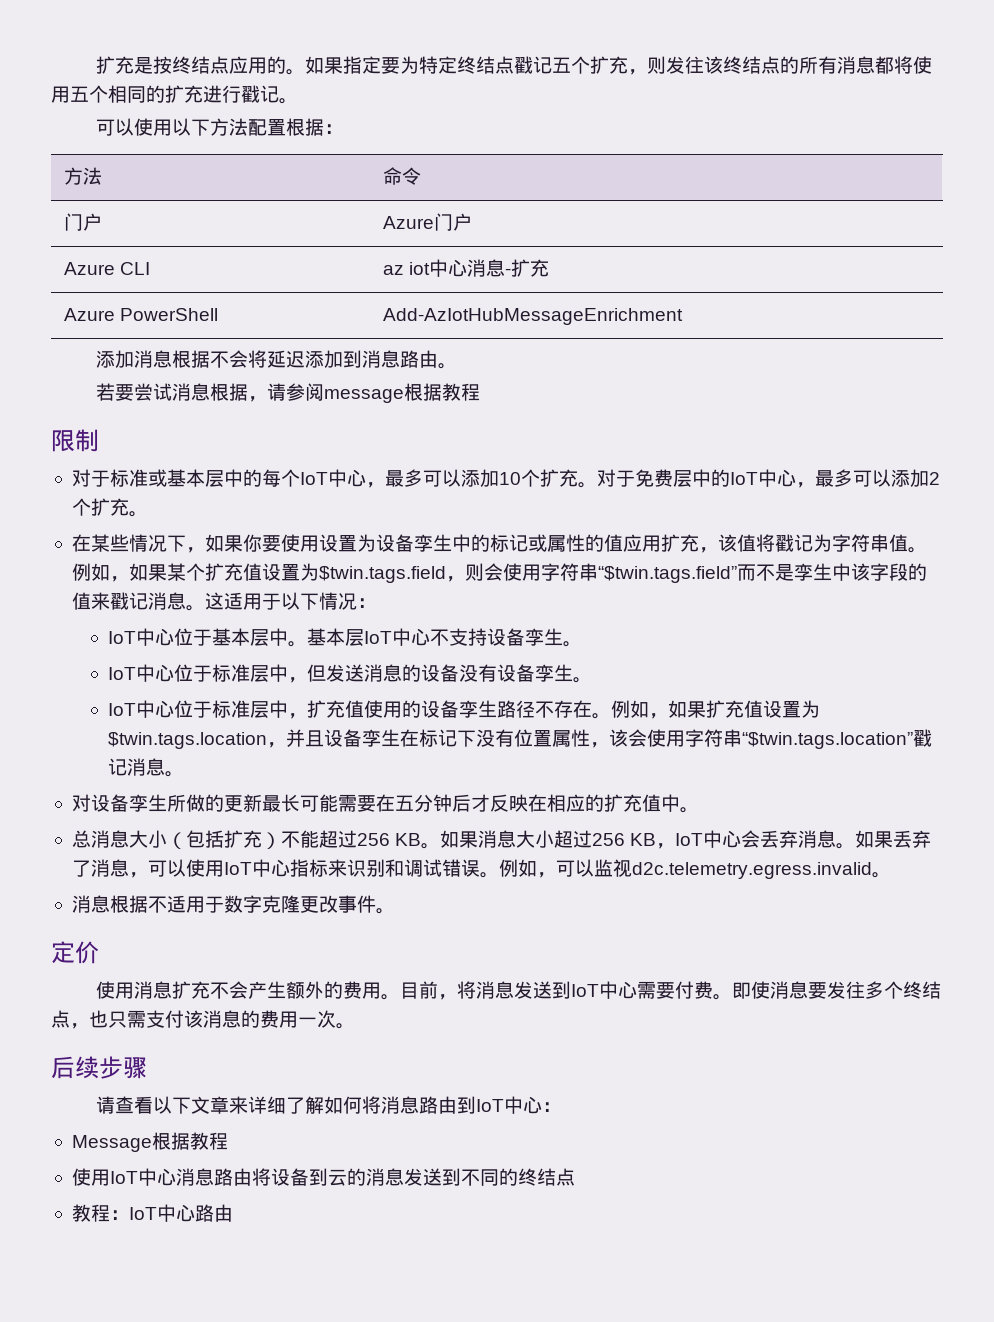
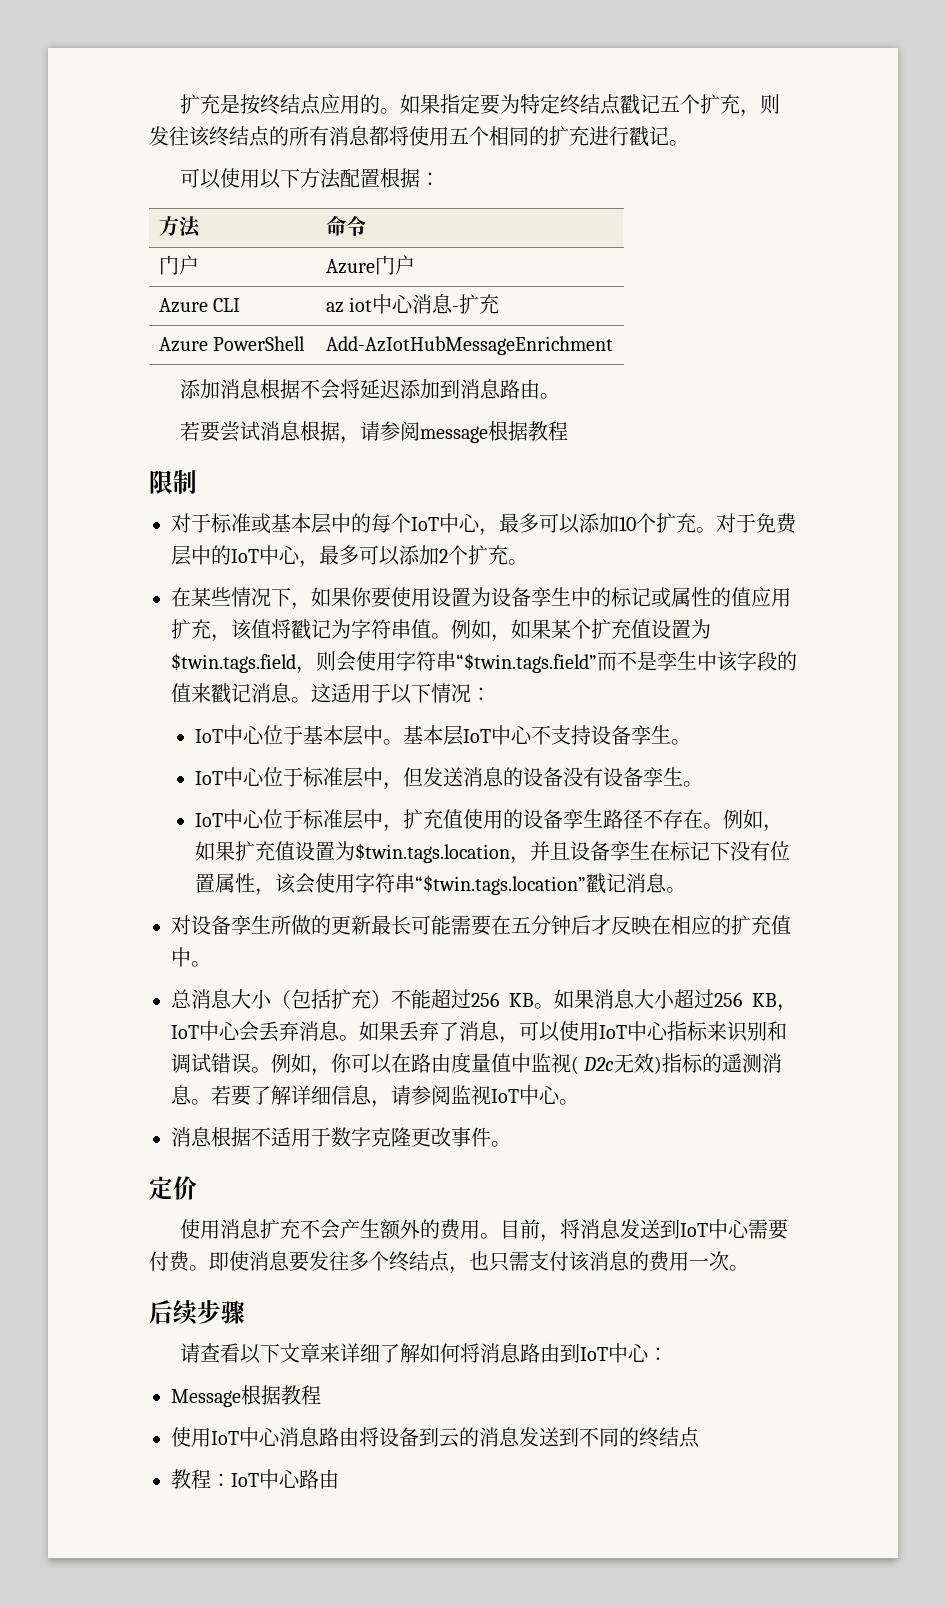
- 例如，可以监视d2c.telemetry.egress.invalid。
+ 例如，你可以在路由度量值中监视( D2c无效)指标的遥测消息。若要了解详细信息，请参阅监视IoT中心。

